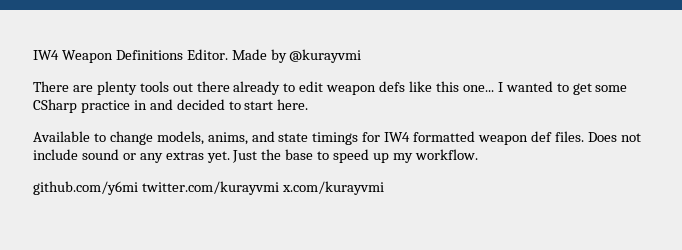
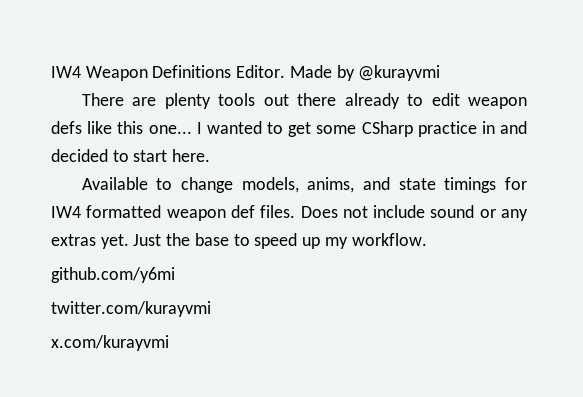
- github.com/y6mi twitter.com/kurayvmi x.com/kurayvmi
+ github.com/y6mi
+ twitter.com/kurayvmi
+ x.com/kurayvmi

